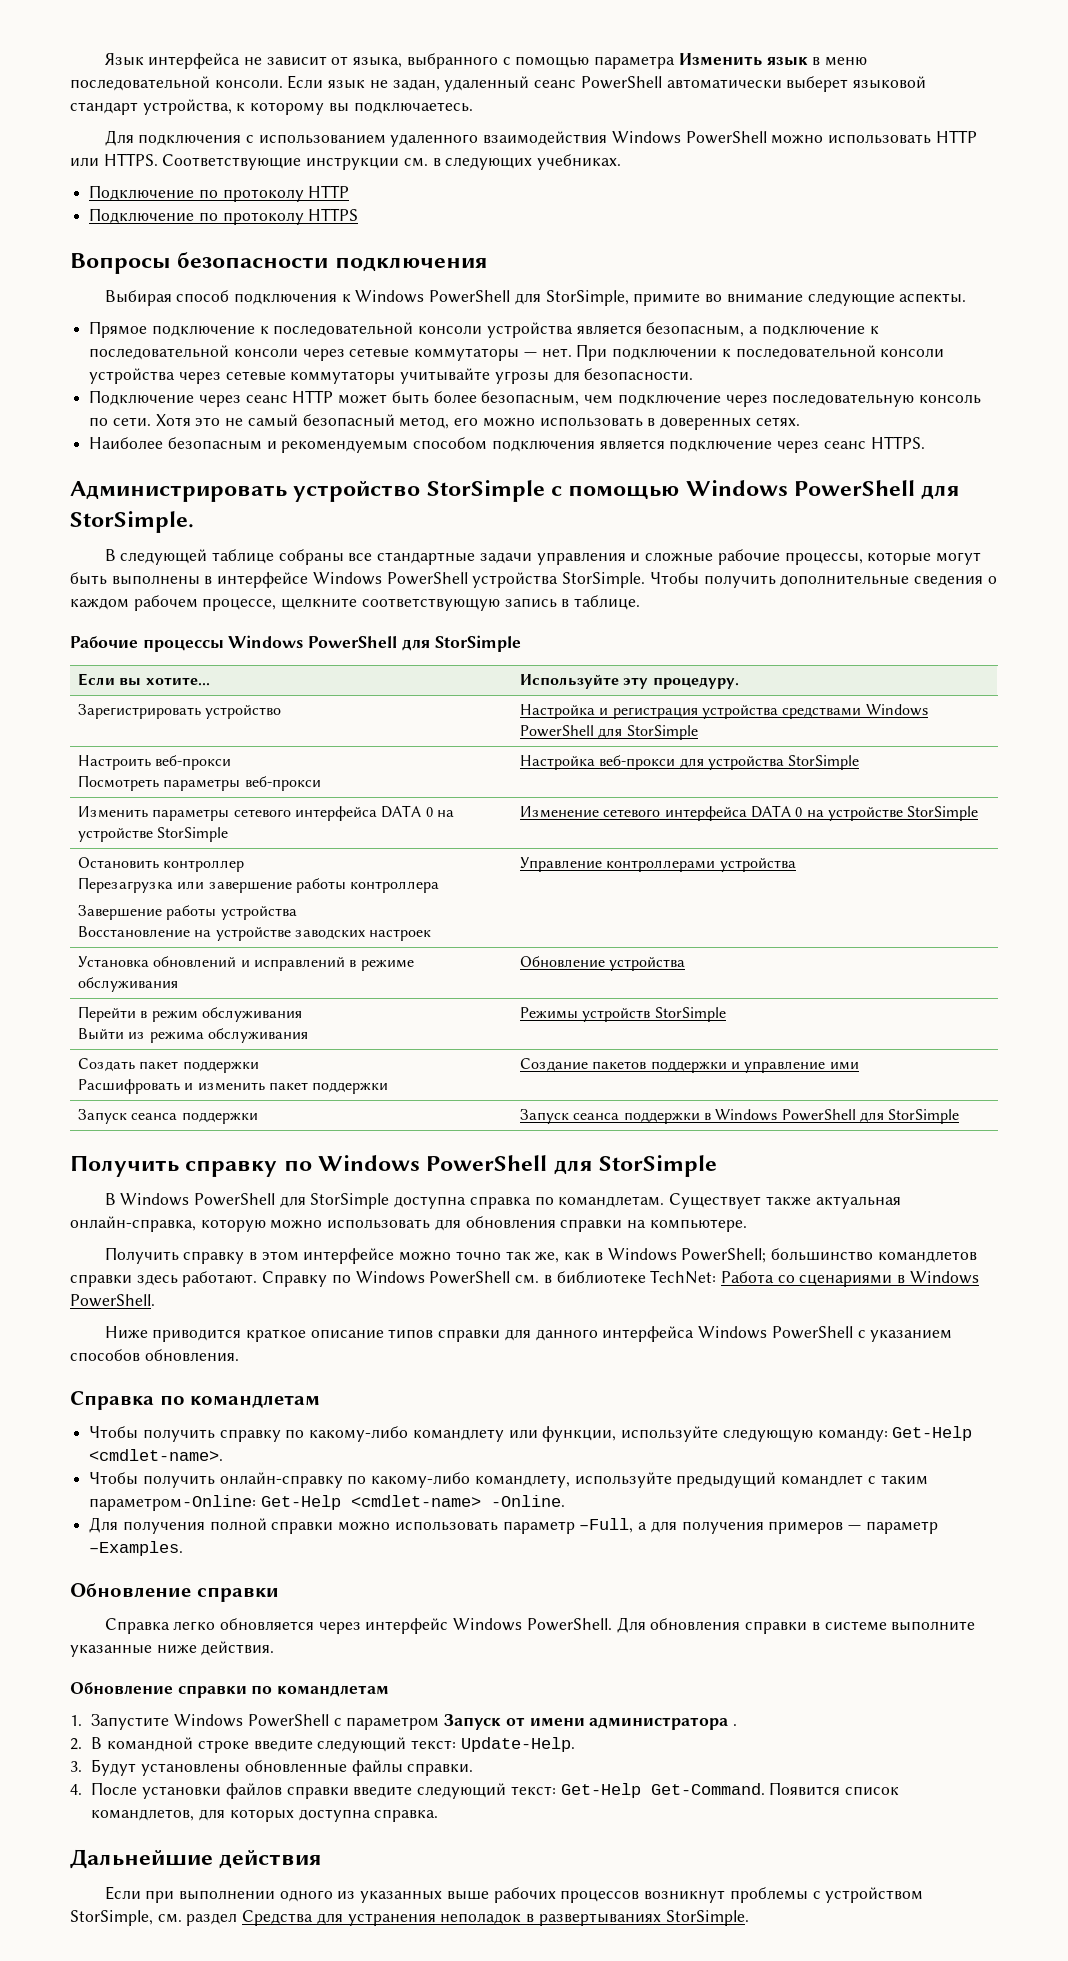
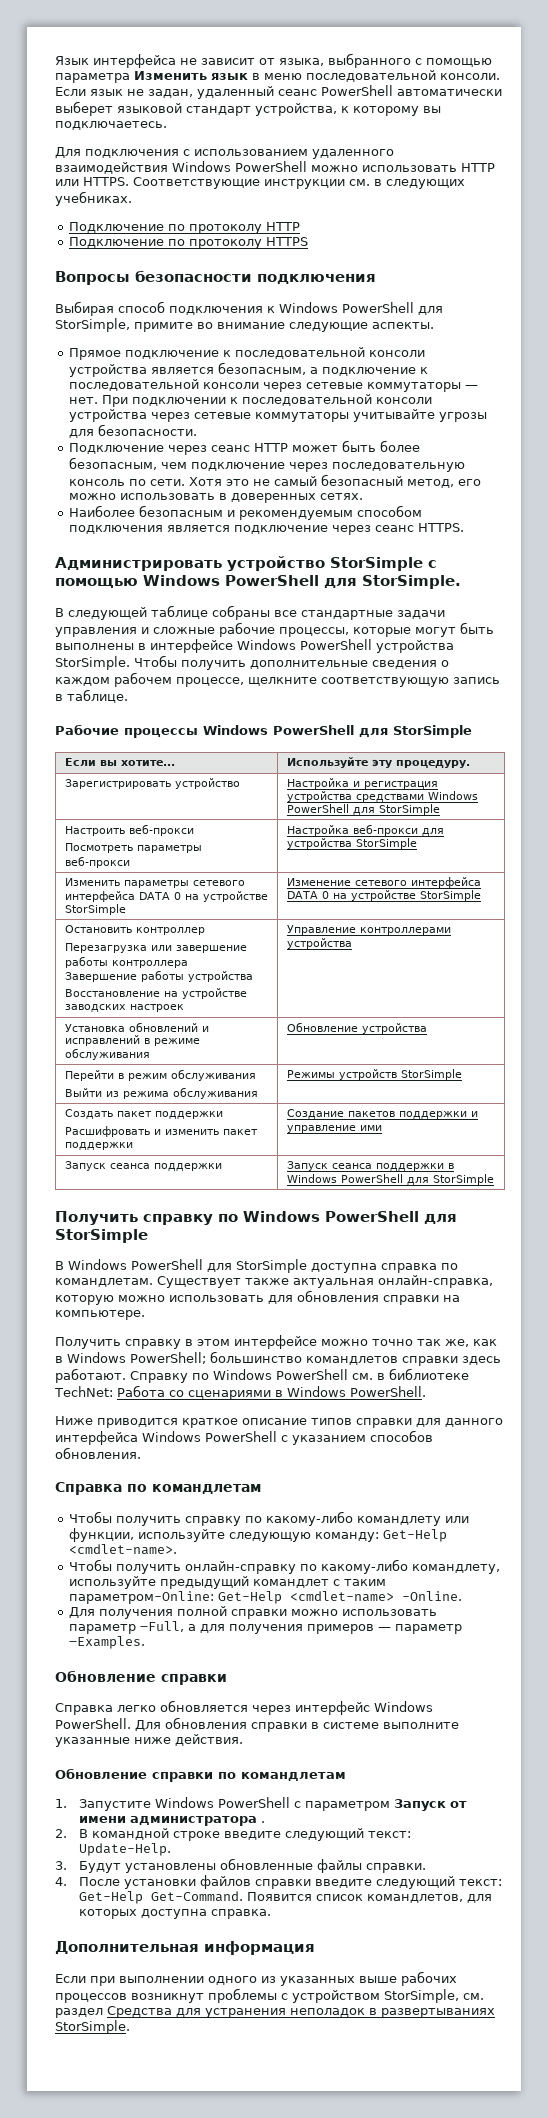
- Дальнейшие действия
+ Дополнительная информация

